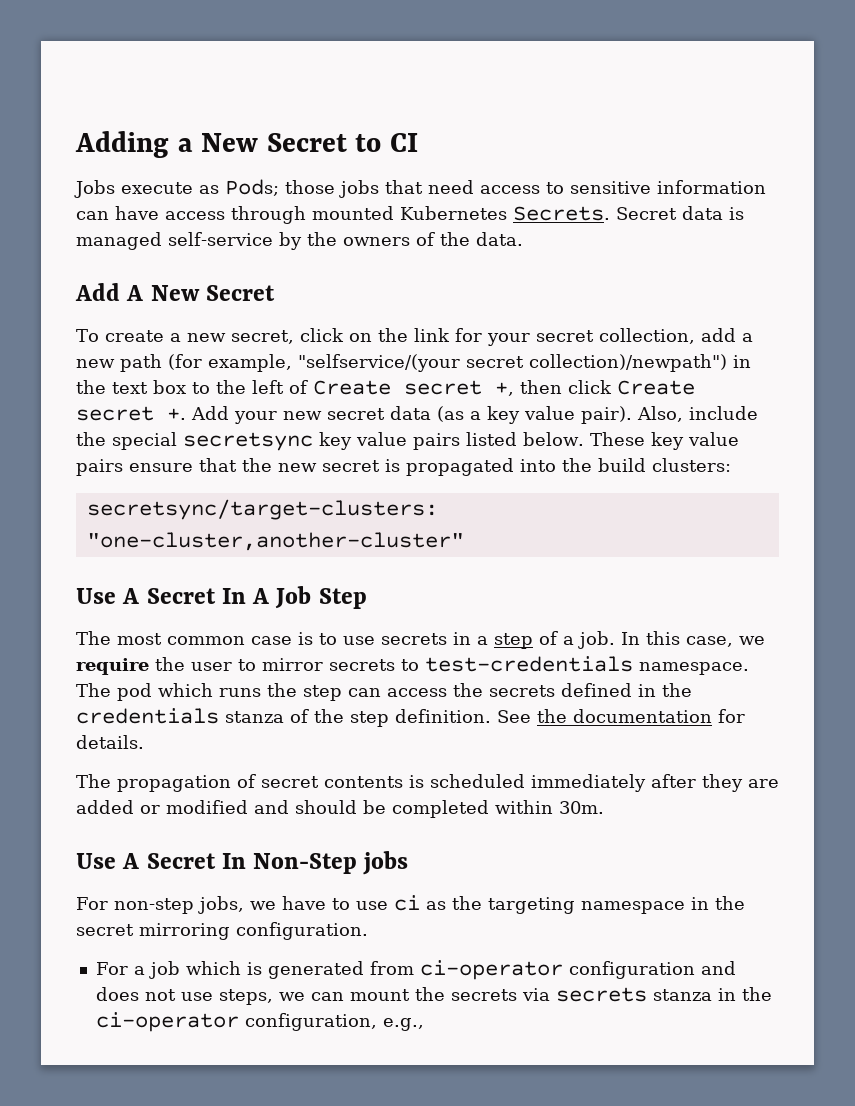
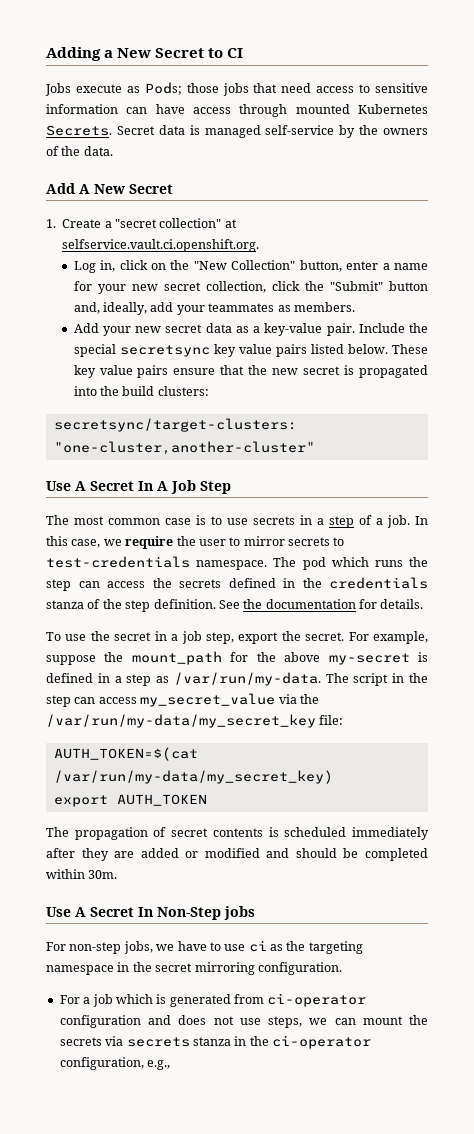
- To create a new secret, click on the link for your secret collection, add a new path (for example, "selfservice/(your secret collection)/newpath") in the text box to the left of Create secret +, then click Create secret +. Add your new secret data (as a key value pair). Also, include the special secretsync key value pairs listed below.
+ 1. Create a "secret collection" at selfservice.vault.ci.openshift.org.
+ Log in, click on the "New Collection" button, enter a name for your new secret collection, click the "Submit" button and, ideally, add your teammates as members.
+ Add your new secret data as a key-value pair. Include the special secretsync key value pairs listed below.
+ To use the secret in a job step, export the secret. For example, suppose the mount_path for the above my-secret is defined in a step as /var/run/my-data. The script in the step can access my_secret_value via the /var/run/my-data/my_secret_key file:
+ AUTH_TOKEN=$(cat /var/run/my-data/my_secret_key)
+ export AUTH_TOKEN

